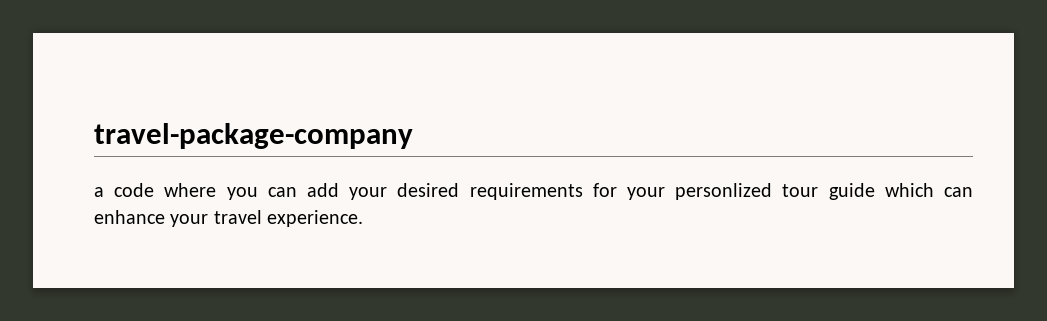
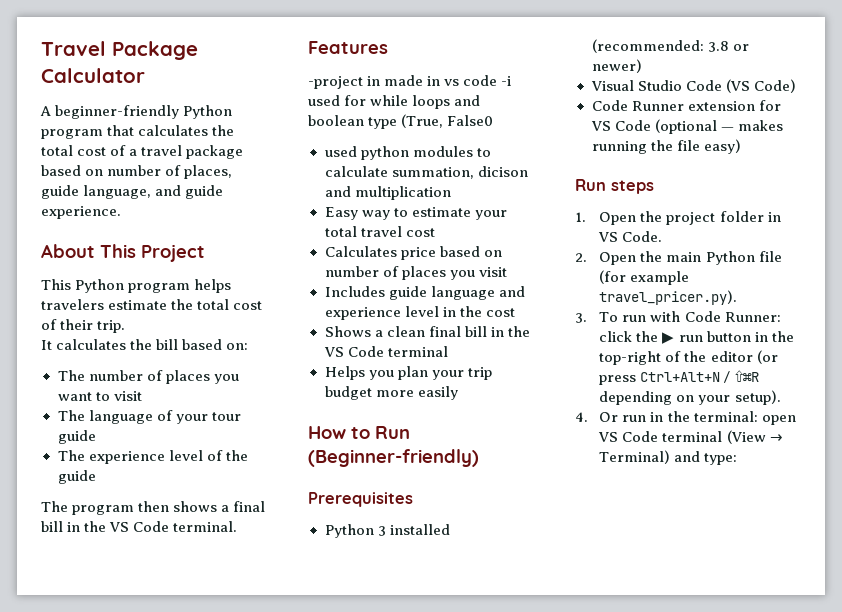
- travel-package-company
- a code where you can add your desired requirements for your personlized tour guide which can enhance your travel experience.
+ Travel Package Calculator
+ A beginner-friendly Python program that calculates the total cost of a travel package based on number of places, guide language, and guide experience.
+ About This Project
+ This Python program helps travelers estimate the total cost of their trip.
+ It calculates the bill based on:
+ The number of places you want to visit
+ The language of your tour guide
+ The experience level of the guide
+ The program then shows a final bill in the VS Code terminal.
+ Features
+ -project in made in vs code -i used for while loops and boolean type (True, False0
+ used python modules to calculate summation, dicison and multiplication
+ Easy way to estimate your total travel cost
+ Calculates price based on number of places you visit
+ Includes guide language and experience level in the cost
+ Shows a clean final bill in the VS Code terminal
+ Helps you plan your trip budget more easily
+ How to Run (Beginner-friendly)
+ Prerequisites
+ Python 3 installed (recommended: 3.8 or newer)
+ Visual Studio Code (VS Code)
+ Code Runner extension for VS Code (optional — makes running the file easy)
+ Run steps
+ 1. Open the project folder in VS Code.
+ 2. Open the main Python file (for example travel_pricer.py).
+ 3. To run with Code Runner: click the ▶ run button in the top-right of the editor (or press Ctrl+Alt+N / ⇧⌘R depending on your setup).
+ 4. Or run in the terminal: open VS Code terminal (View → Terminal) and type:

